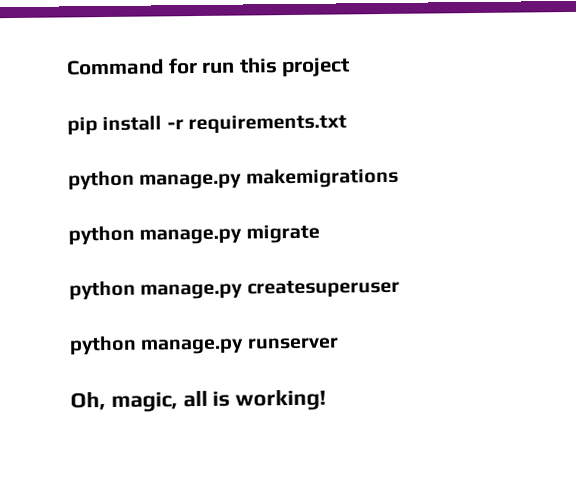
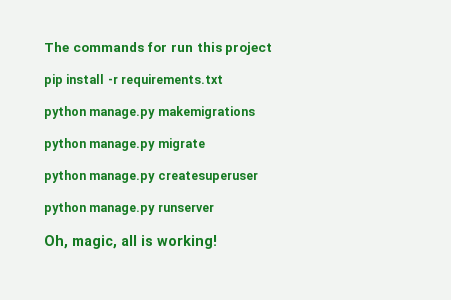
- Command for run this project
+ The commands for run this project

